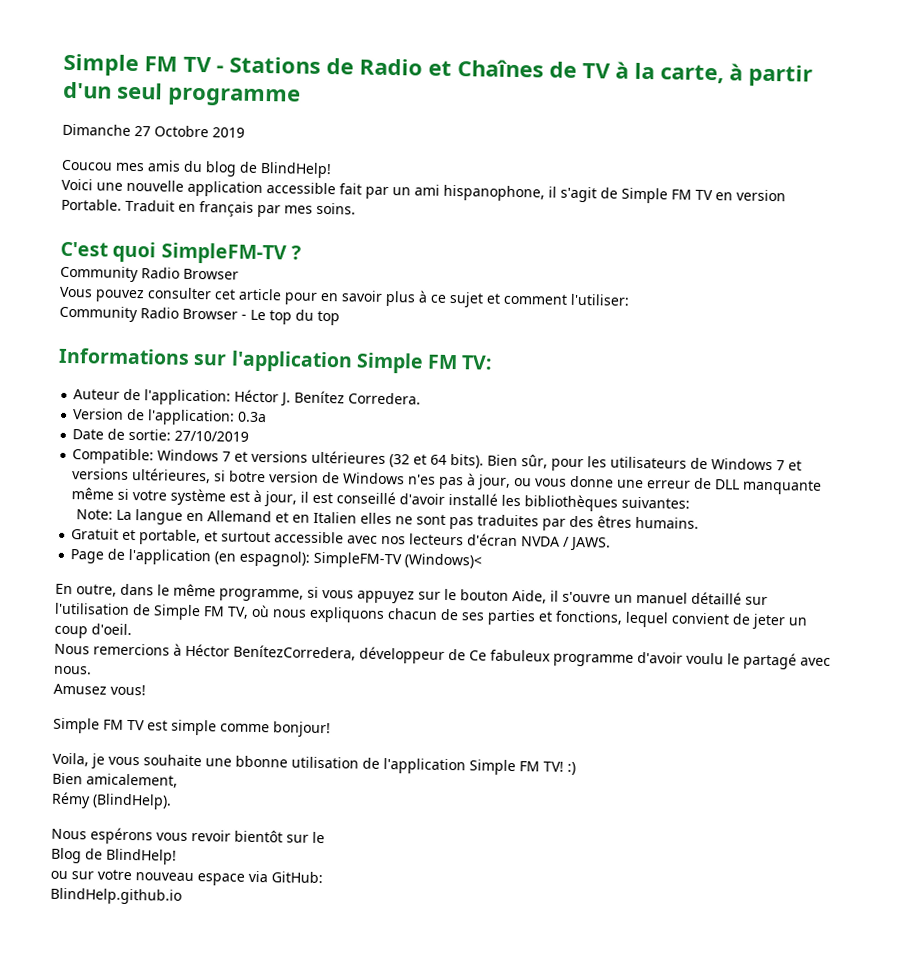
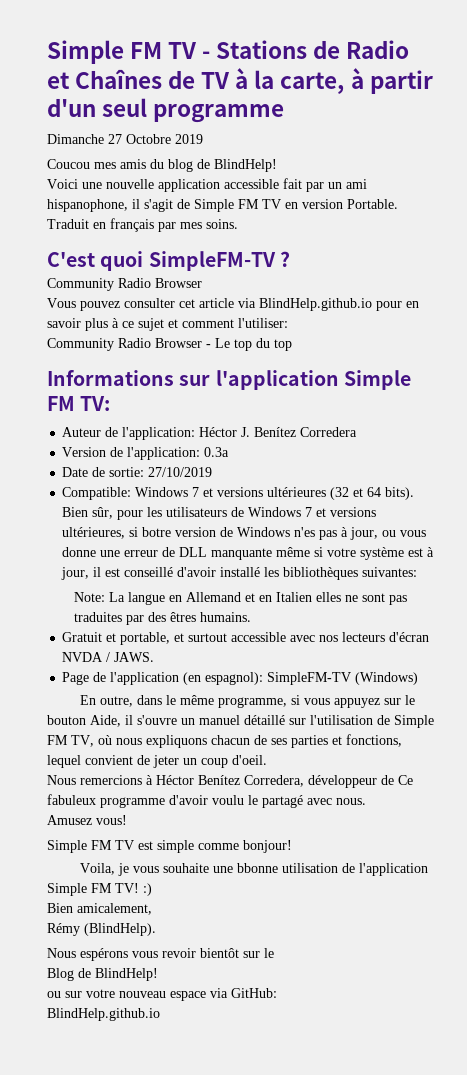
- Vous pouvez consulter cet article pour en savoir plus à ce sujet et comment l'utiliser:
+ Vous pouvez consulter cet article via BlindHelp.github.io pour en savoir plus à ce sujet et comment l'utiliser:
- Auteur de l'application: Héctor J. Benítez Corredera.
+ Auteur de l'application: Héctor J. Benítez Corredera
- Page de l'application (en espagnol): SimpleFM-TV (Windows)<
+ Page de l'application (en espagnol): SimpleFM-TV (Windows)
- Nous remercions à Héctor BenítezCorredera, développeur de Ce fabuleux programme d'avoir voulu le partagé avec nous.
+ Nous remercions à Héctor Benítez Corredera, développeur de Ce fabuleux programme d'avoir voulu le partagé avec nous.

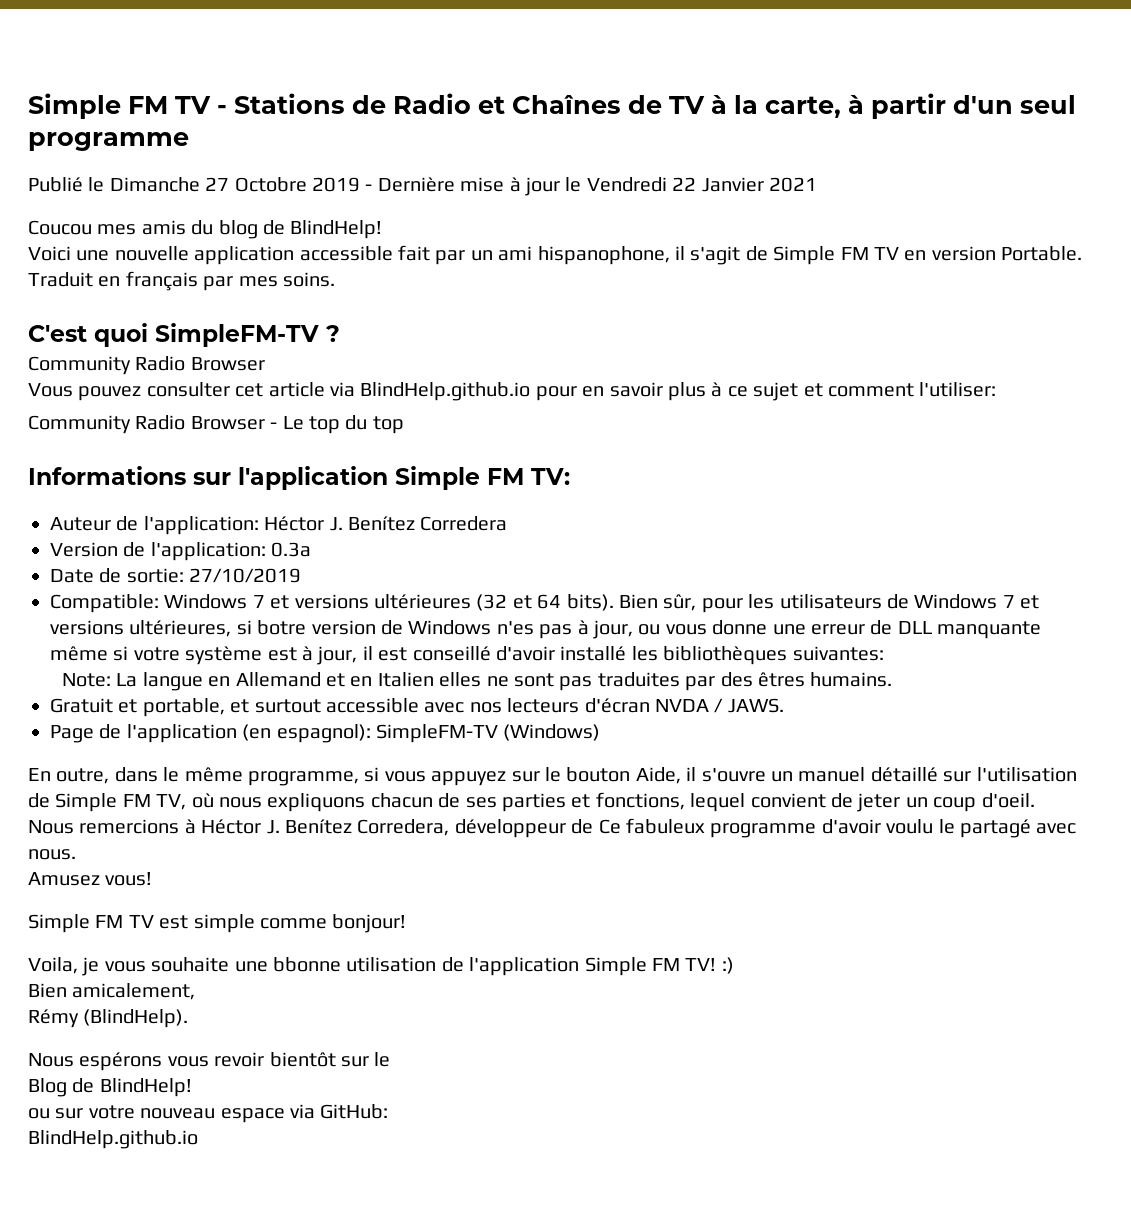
- Dimanche 27 Octobre 2019
+ Publié le Dimanche 27 Octobre 2019 - Dernière mise à jour le Vendredi 22 Janvier 2021
- Nous remercions à Héctor Benítez Corredera, développeur de Ce fabuleux programme d'avoir voulu le partagé avec nous.
+ Nous remercions à Héctor J. Benítez Corredera, développeur de Ce fabuleux programme d'avoir voulu le partagé avec nous.

